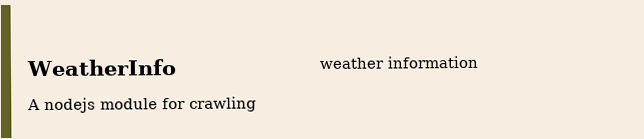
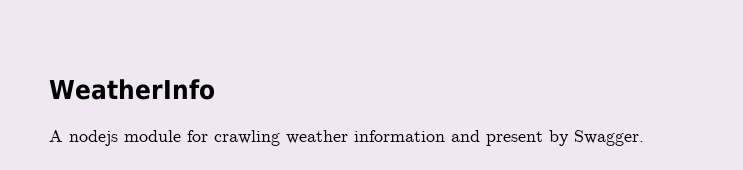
- A nodejs module for crawling weather information
+ A nodejs module for crawling weather information and present by Swagger.

